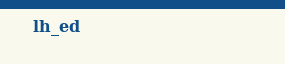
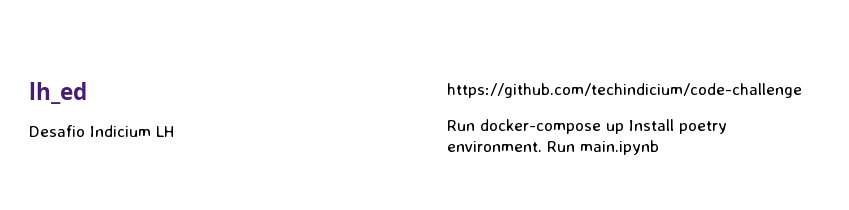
+ Desafio Indicium LH https://github.com/techindicium/code-challenge
+ Run docker-compose up Install poetry environment. Run main.ipynb

